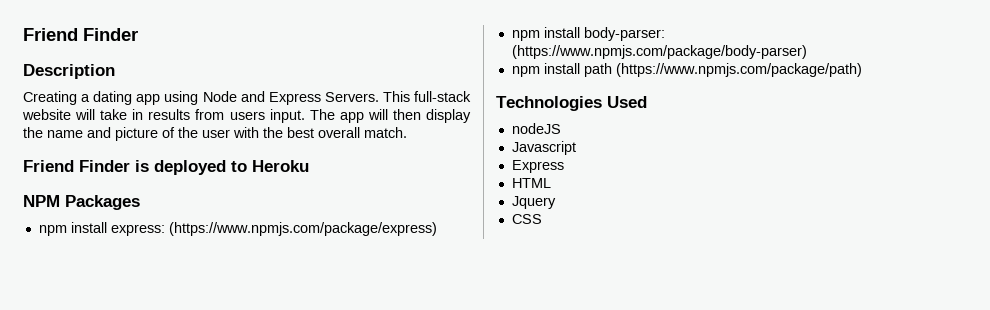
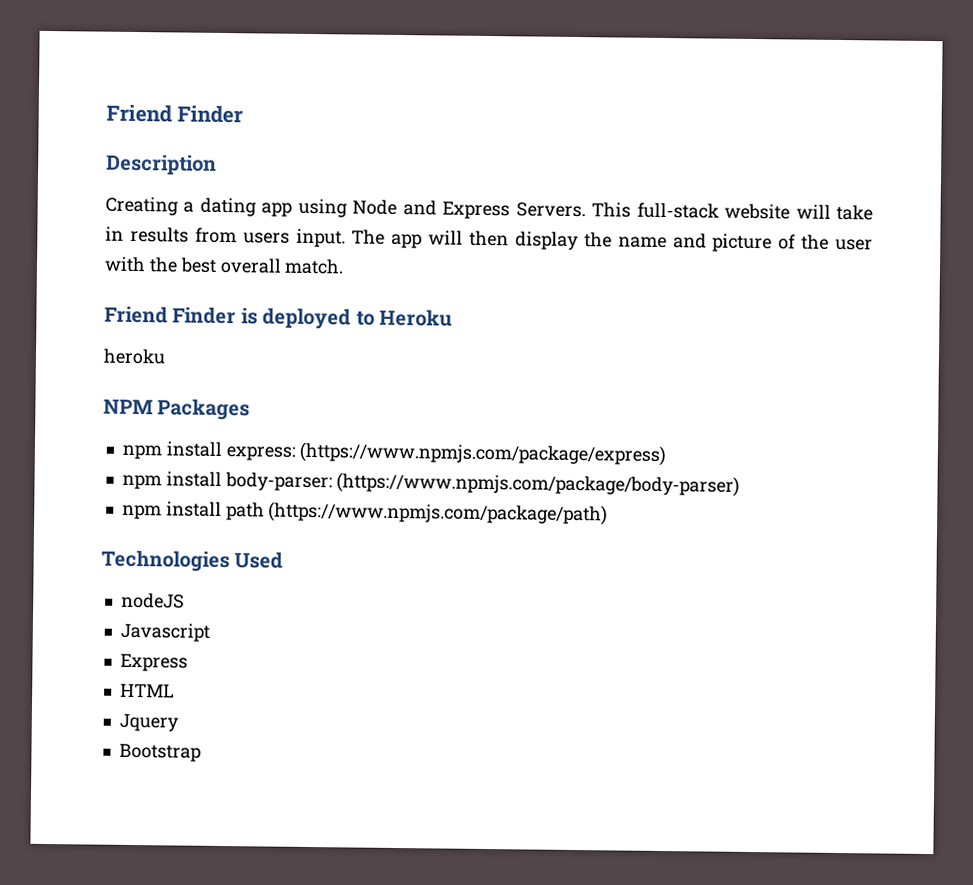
+ heroku
- CSS
+ Bootstrap

